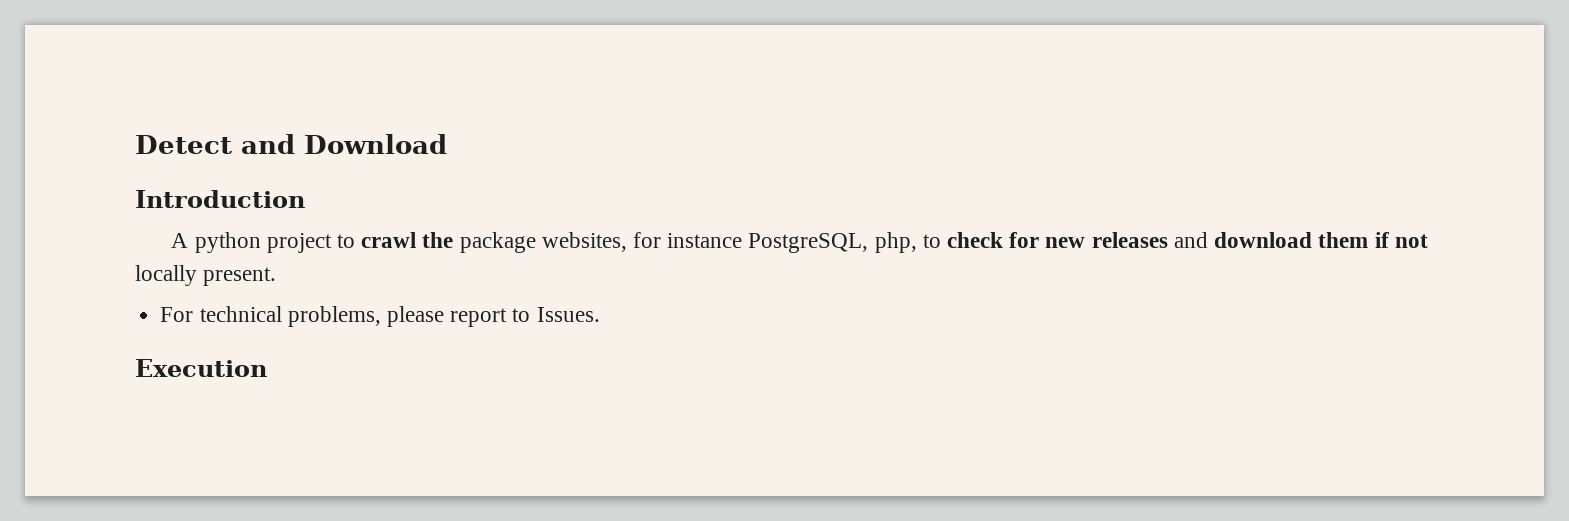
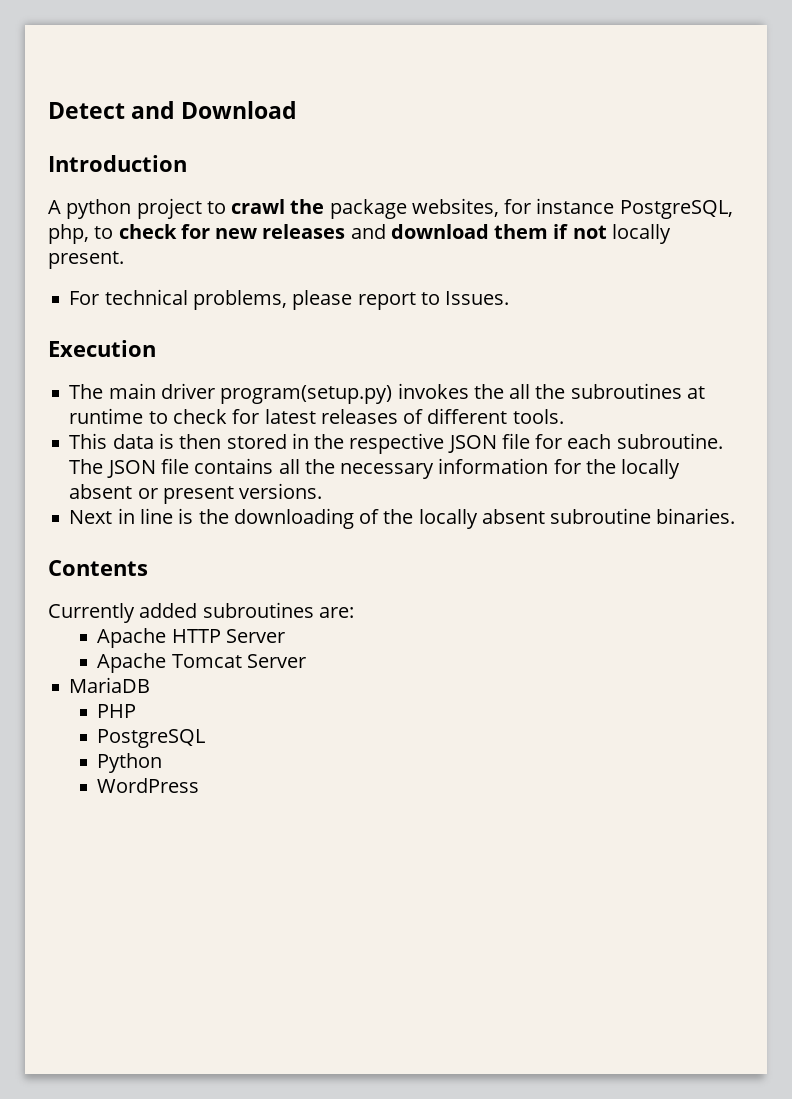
+ The main driver program(setup.py) invokes the all the subroutines at runtime to check for latest releases of different tools.
+ This data is then stored in the respective JSON file for each subroutine. The JSON file contains all the necessary information for the locally absent or present versions.
+ Next in line is the downloading of the locally absent subroutine binaries.
+ Contents
+ Currently added subroutines are:
+ Apache HTTP Server
+ Apache Tomcat Server
+ MariaDB
+ PHP
+ PostgreSQL
+ Python
+ WordPress

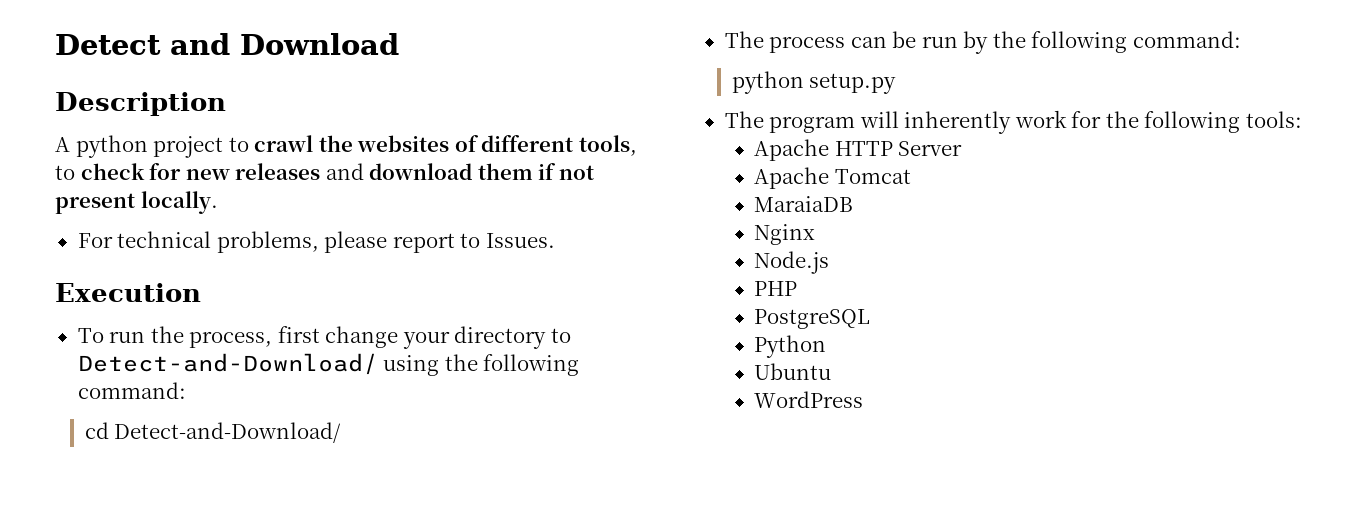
- Introduction
+ Description
- A python project to crawl the package websites, for instance PostgreSQL, php, to check for new releases and download them if not locally present.
+ A python project to crawl the websites of different tools, to check for new releases and download them if not present locally.
- The main driver program(setup.py) invokes the all the subroutines at runtime to check for latest releases of different tools.
- This data is then stored in the respective JSON file for each subroutine. The JSON file contains all the necessary information for the locally absent or present versions.
- Next in line is the downloading of the locally absent subroutine binaries.
- Contents
- Currently added subroutines are:
+ To run the process, first change your directory to Detect-and-Download/ using the following command:
+ cd Detect-and-Download/
+ The process can be run by the following command:
+ python setup.py
+ The program will inherently work for the following tools:
- Apache Tomcat Server
- MariaDB
+ Apache Tomcat
+ MaraiaDB
+ Nginx
+ Node.js
+ Ubuntu

